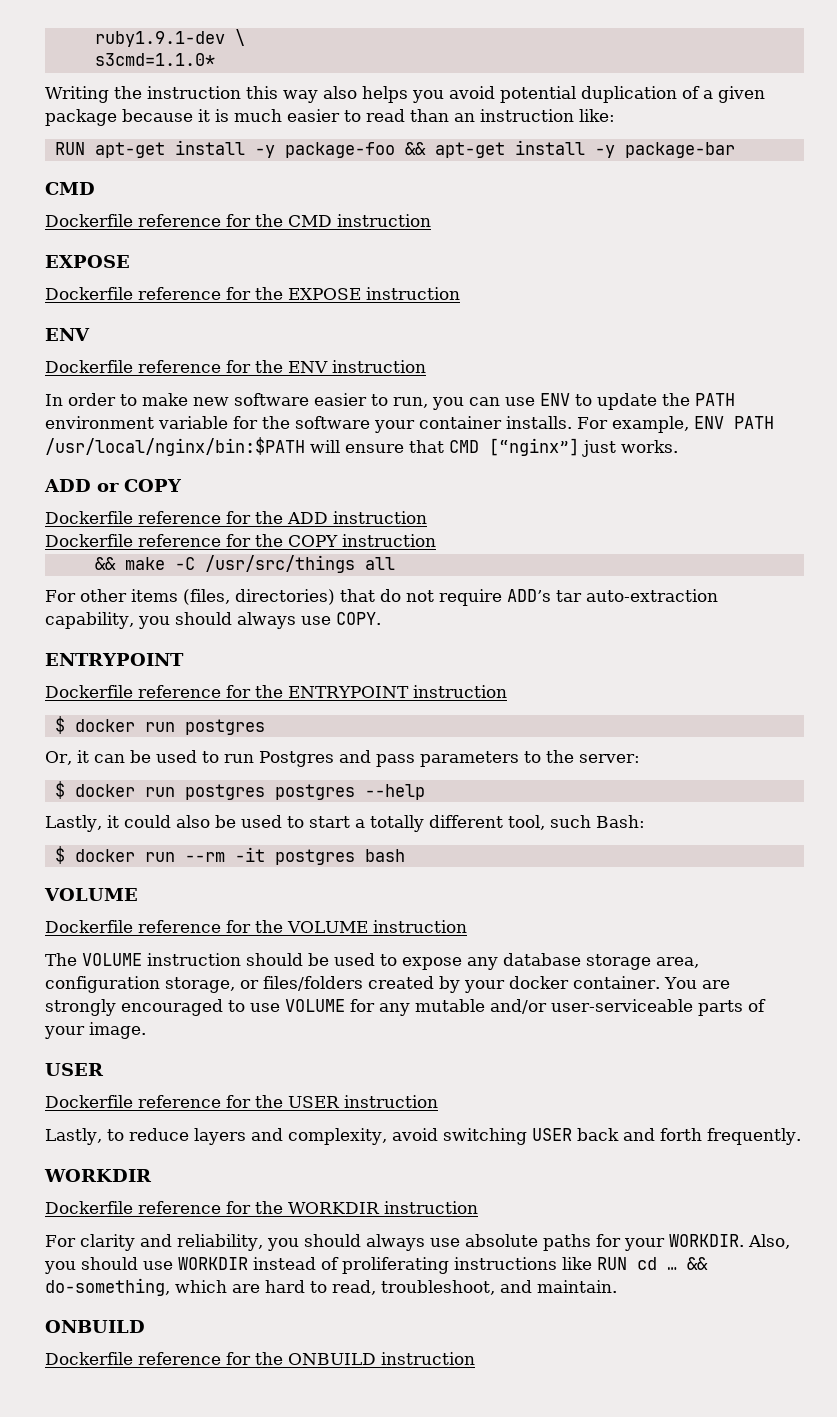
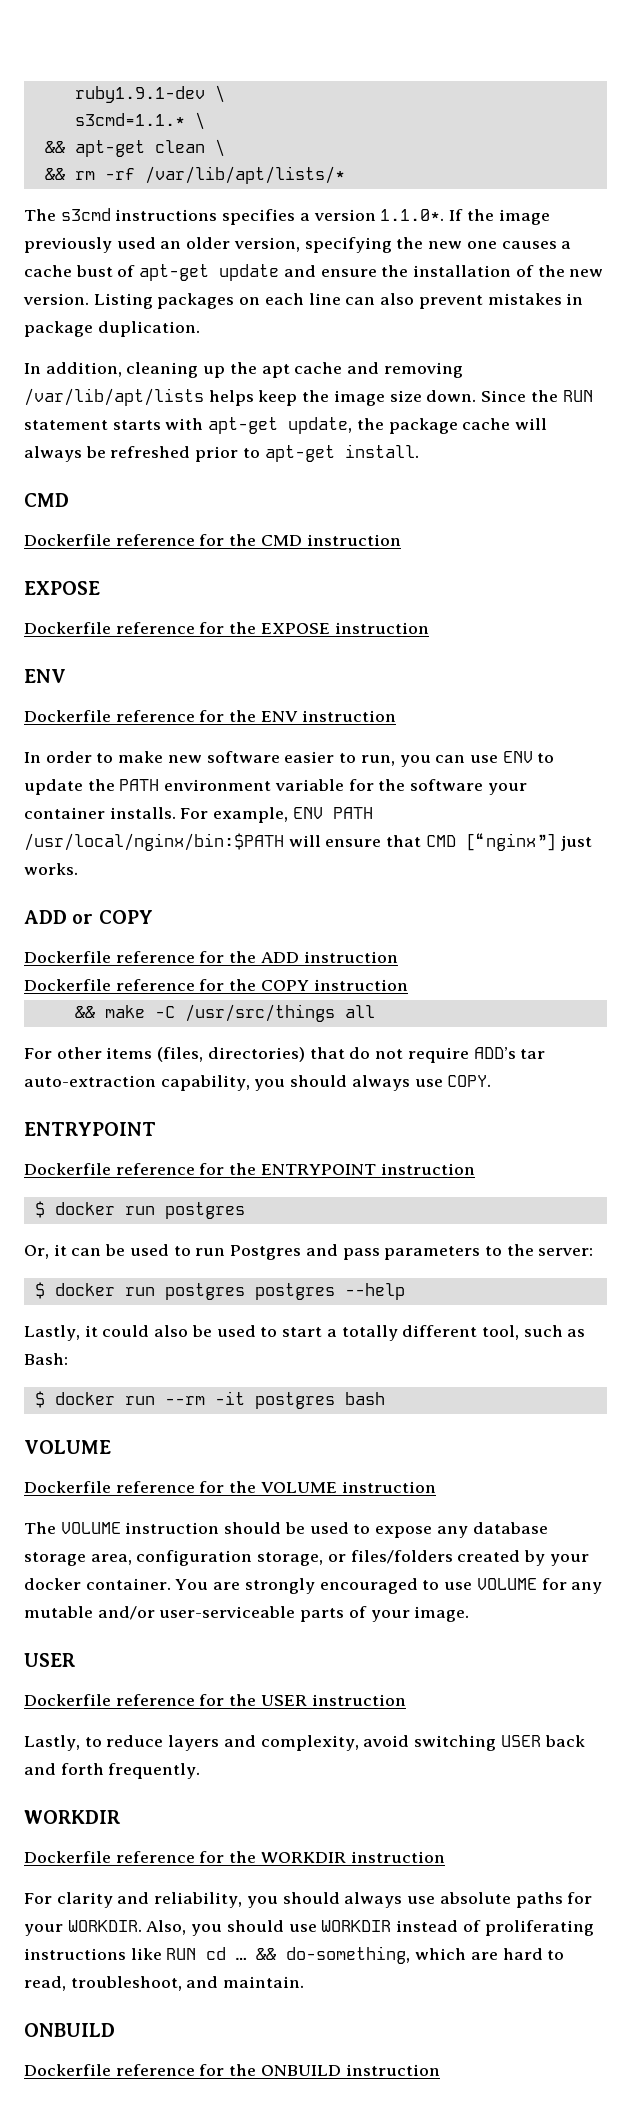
- s3cmd=1.1.0*
- Writing the instruction this way also helps you avoid potential duplication of a given package because it is much easier to read than an instruction like:
- RUN apt-get install -y package-foo && apt-get install -y package-bar
+ s3cmd=1.1.* \
+ && apt-get clean \
+ && rm -rf /var/lib/apt/lists/*
+ The s3cmd instructions specifies a version 1.1.0*. If the image previously used an older version, specifying the new one causes a cache bust of apt-get update and ensure the installation of the new version. Listing packages on each line can also prevent mistakes in package duplication.
+ In addition, cleaning up the apt cache and removing /var/lib/apt/lists helps keep the image size down. Since the RUN statement starts with apt-get update, the package cache will always be refreshed prior to apt-get install.
- Lastly, it could also be used to start a totally different tool, such Bash:
+ Lastly, it could also be used to start a totally different tool, such as Bash:

